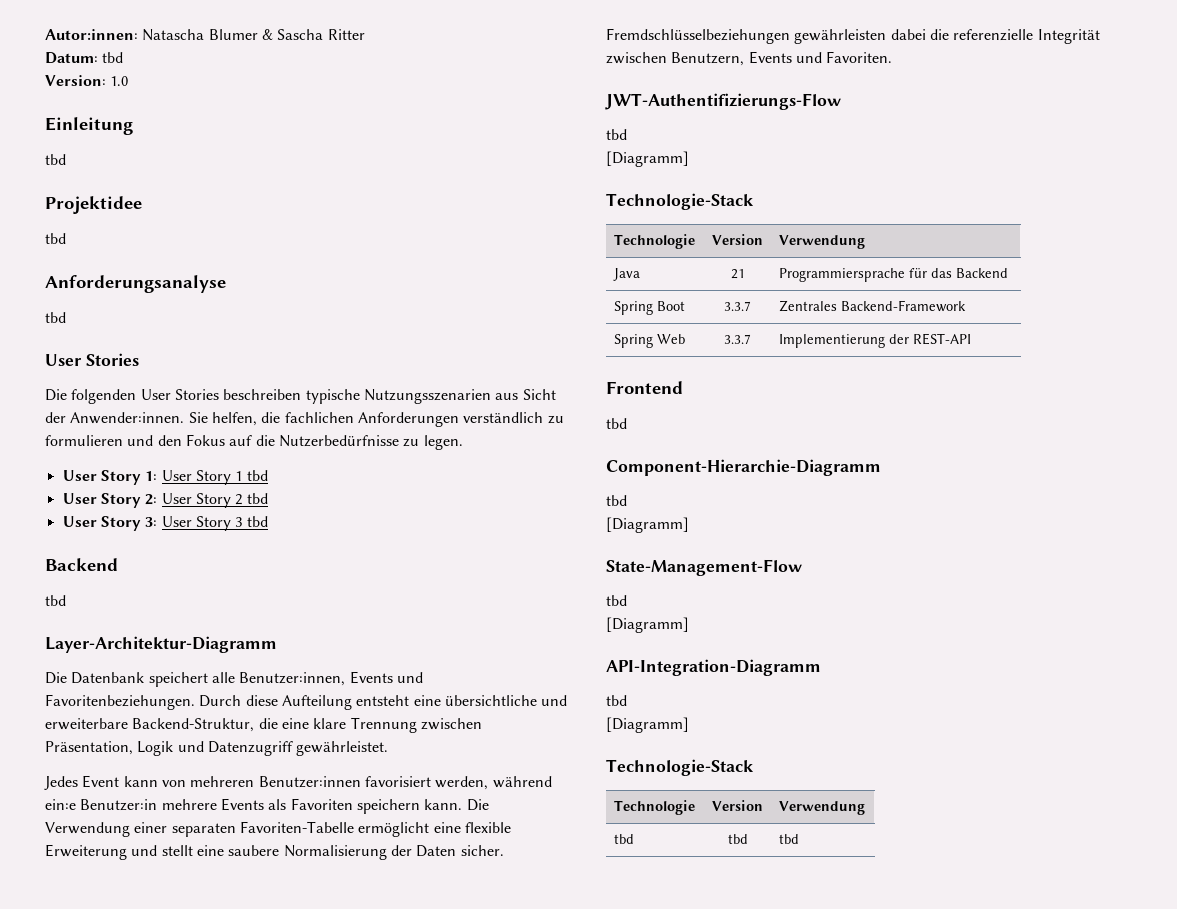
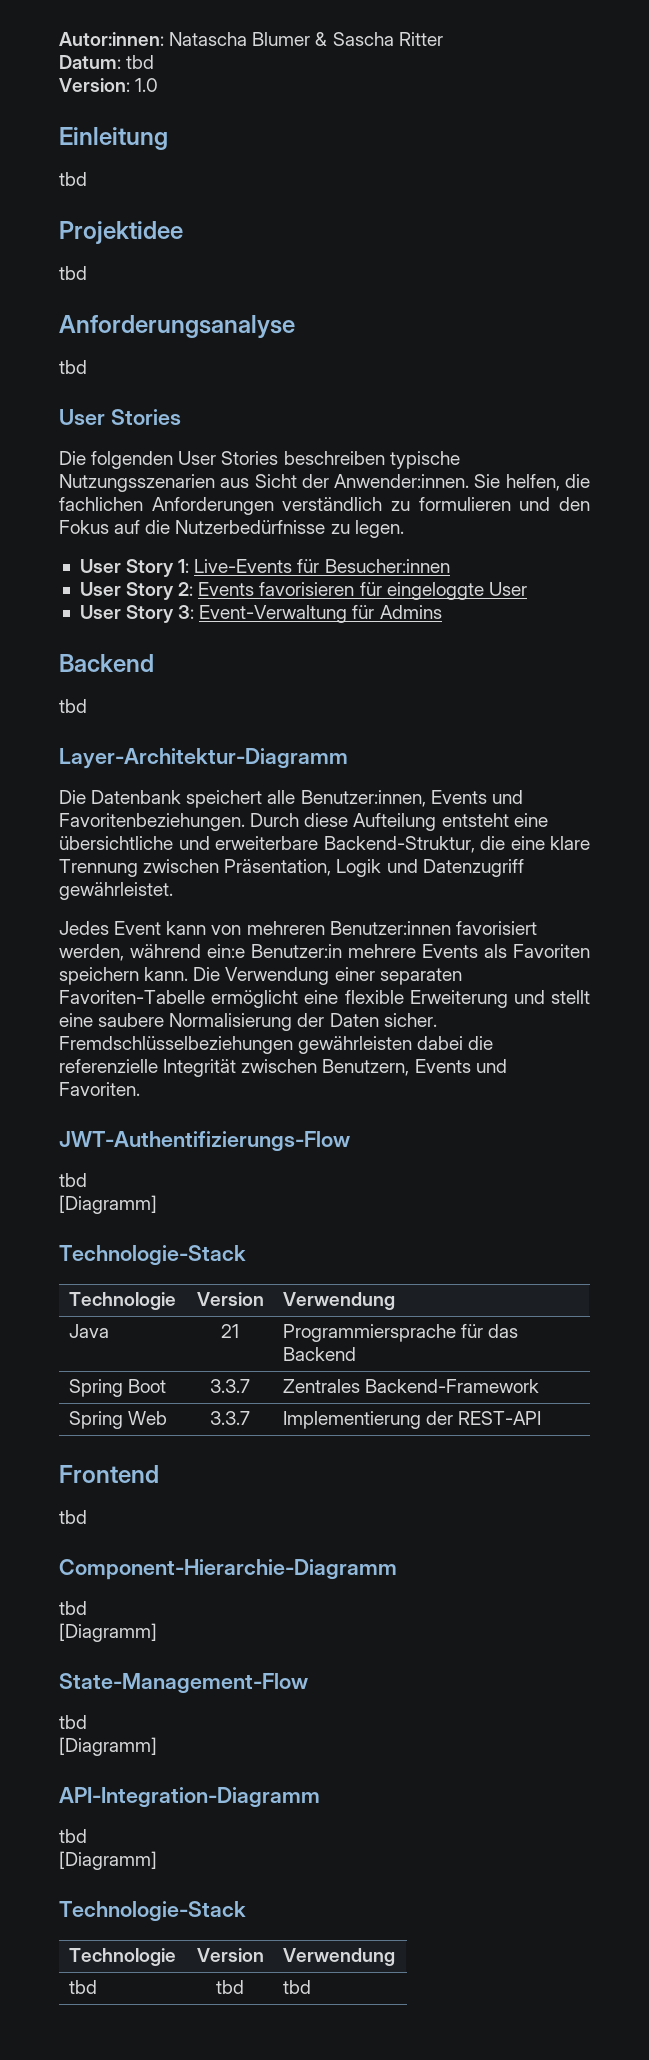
- User Story 1: User Story 1 tbd
+ User Story 1: Live-Events für Besucher:innen
- User Story 2: User Story 2 tbd
+ User Story 2: Events favorisieren für eingeloggte User
- User Story 3: User Story 3 tbd
+ User Story 3: Event-Verwaltung für Admins

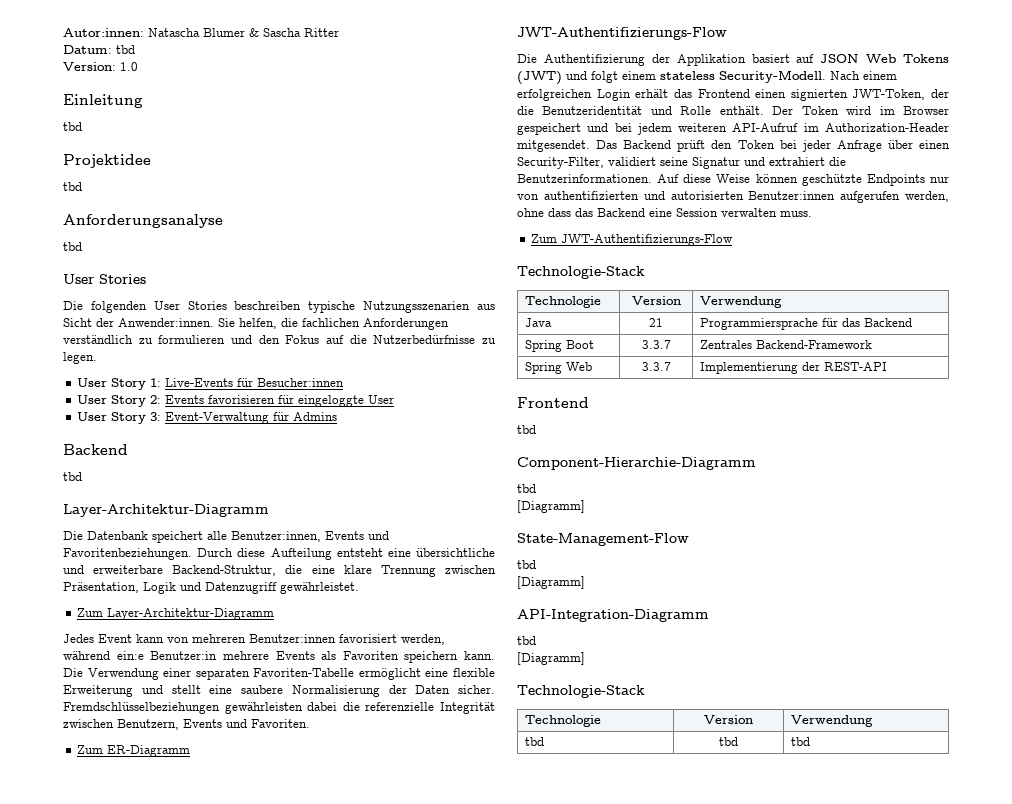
+ Zum Layer-Architektur-Diagramm
+ Zum ER-Diagramm
  JWT-Authentifizierungs-Flow
- tbd
- [Diagramm]
+ Die Authentifizierung der Applikation basiert auf JSON Web Tokens (JWT) und folgt einem stateless Security-Modell. Nach einem erfolgreichen Login erhält das Frontend einen signierten JWT-Token, der die Benutzeridentität und Rolle enthält. Der Token wird im Browser gespeichert und bei jedem weiteren API-Aufruf im Authorization-Header mitgesendet. Das Backend prüft den Token bei jeder Anfrage über einen Security-Filter, validiert seine Signatur und extrahiert die Benutzerinformationen. Auf diese Weise können geschützte Endpoints nur von authentifizierten und autorisierten Benutzer:innen aufgerufen werden, ohne dass das Backend eine Session verwalten muss.
+ Zum JWT-Authentifizierungs-Flow

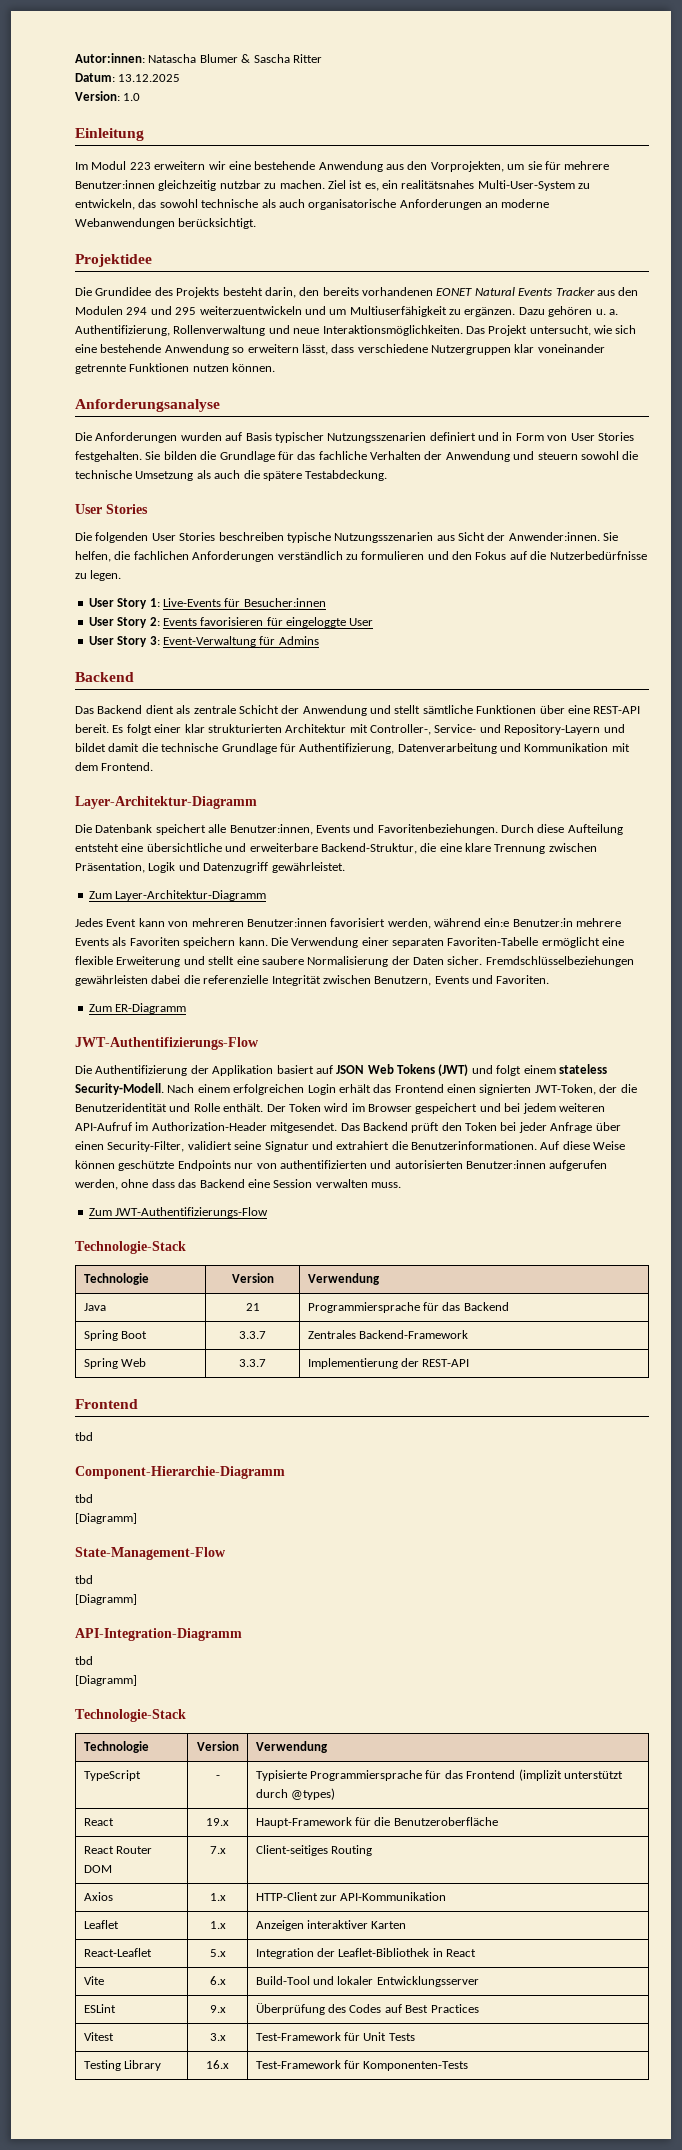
- Datum: tbd
+ Datum: 13.12.2025
  Einleitung
- tbd
+ Im Modul 223 erweitern wir eine bestehende Anwendung aus den Vorprojekten, um sie für mehrere Benutzer:innen gleichzeitig nutzbar zu machen. Ziel ist es, ein realitätsnahes Multi-User-System zu entwickeln, das sowohl technische als auch organisatorische Anforderungen an moderne Webanwendungen berücksichtigt.
  Projektidee
- tbd
+ Die Grundidee des Projekts besteht darin, den bereits vorhandenen EONET Natural Events Tracker aus den Modulen 294 und 295 weiterzuentwickeln und um Multiuserfähigkeit zu ergänzen. Dazu gehören u. a. Authentifizierung, Rollenverwaltung und neue Interaktionsmöglichkeiten. Das Projekt untersucht, wie sich eine bestehende Anwendung so erweitern lässt, dass verschiedene Nutzergruppen klar voneinander getrennte Funktionen nutzen können.
  Anforderungsanalyse
- tbd
+ Die Anforderungen wurden auf Basis typischer Nutzungsszenarien definiert und in Form von User Stories festgehalten. Sie bilden die Grundlage für das fachliche Verhalten der Anwendung und steuern sowohl die technische Umsetzung als auch die spätere Testabdeckung.
  User Story 3: Event-Verwaltung für Admins
  Backend
- tbd
+ Das Backend dient als zentrale Schicht der Anwendung und stellt sämtliche Funktionen über eine REST-API bereit. Es folgt einer klar strukturierten Architektur mit Controller-, Service- und Repository-Layern und bildet damit die technische Grundlage für Authentifizierung, Datenverarbeitung und Kommunikation mit dem Frontend.
- tbd | tbd | tbd
+ TypeScript | - | Typisierte Programmiersprache für das Frontend (implizit unterstützt durch @types)
+ React | 19.x | Haupt-Framework für die Benutzeroberfläche
+ React Router DOM | 7.x | Client-seitiges Routing
+ Axios | 1.x | HTTP-Client zur API-Kommunikation
+ Leaflet | 1.x | Anzeigen interaktiver Karten
+ React-Leaflet | 5.x | Integration der Leaflet-Bibliothek in React
+ Vite | 6.x | Build-Tool und lokaler Entwicklungsserver
+ ESLint | 9.x | Überprüfung des Codes auf Best Practices
+ Vitest | 3.x | Test-Framework für Unit Tests
+ Testing Library | 16.x | Test-Framework für Komponenten-Tests

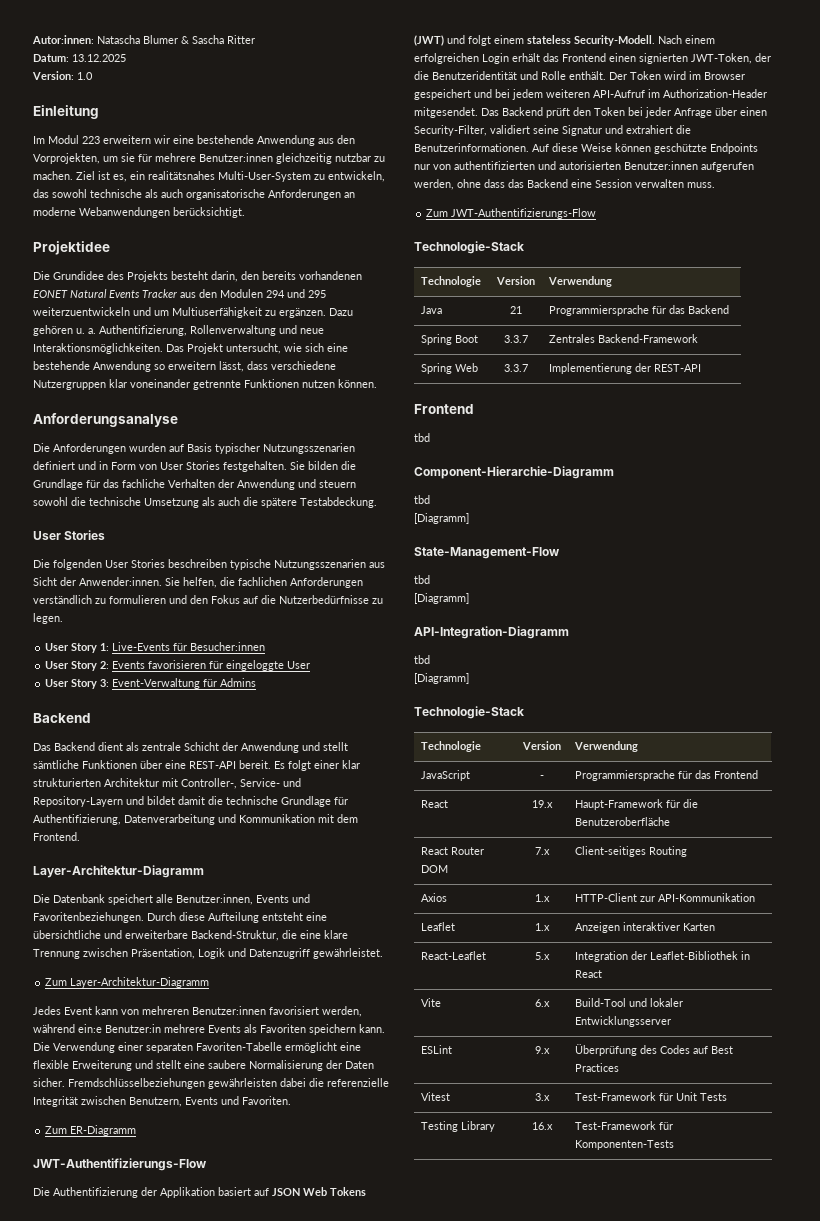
- TypeScript | - | Typisierte Programmiersprache für das Frontend (implizit unterstützt durch @types)
+ JavaScript | - | Programmiersprache für das Frontend

